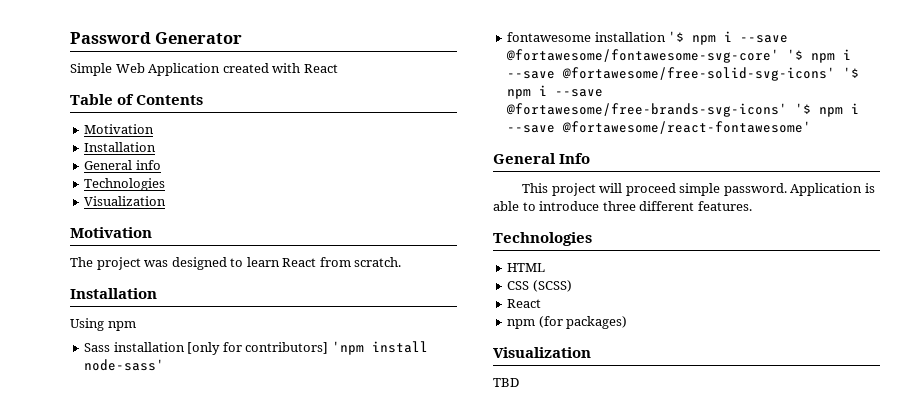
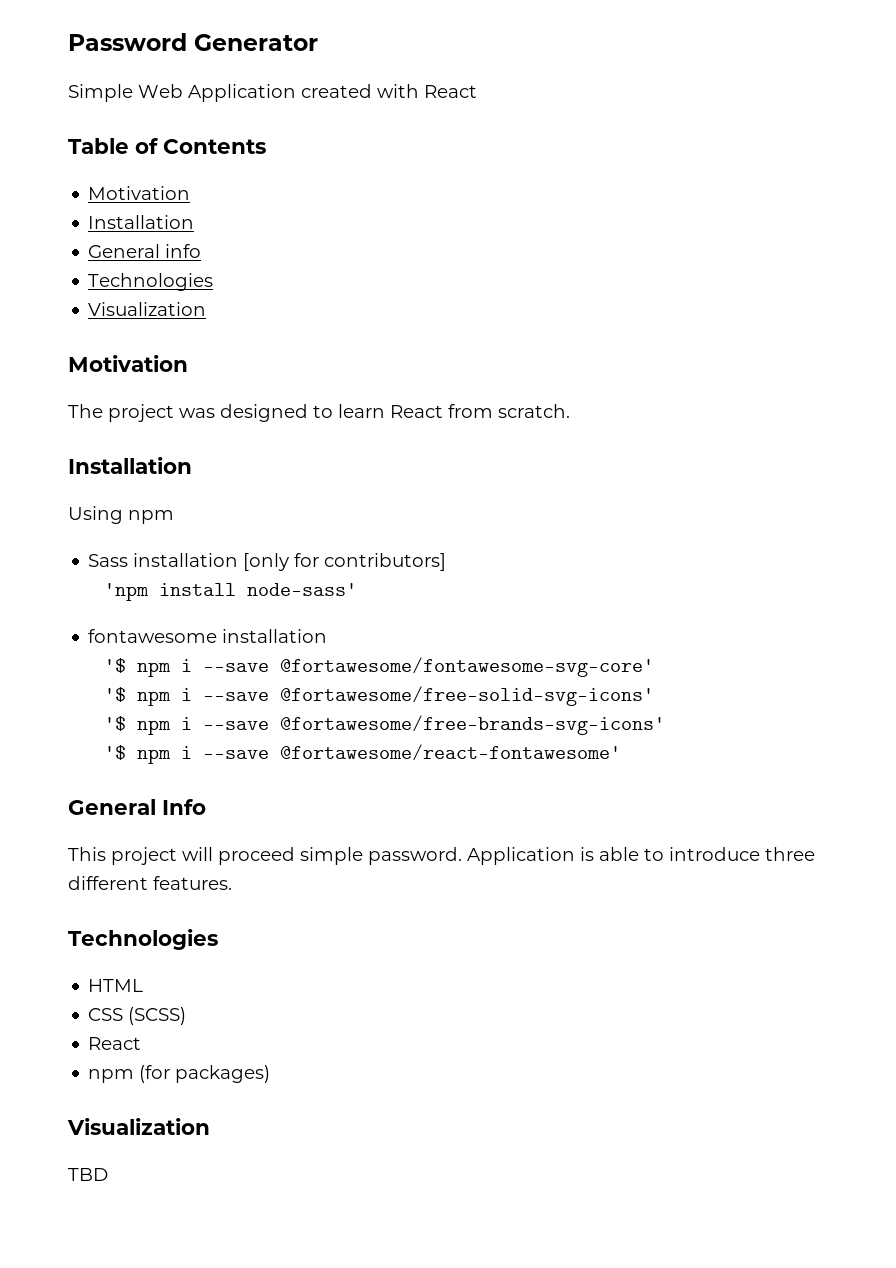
- Sass installation [only for contributors] 'npm install node-sass'
+ Sass installation [only for contributors]
+ 'npm install node-sass'
- fontawesome installation '$ npm i --save @fortawesome/fontawesome-svg-core' '$ npm i --save @fortawesome/free-solid-svg-icons' '$ npm i --save @fortawesome/free-brands-svg-icons' '$ npm i --save @fortawesome/react-fontawesome'
+ fontawesome installation
+ '$ npm i --save @fortawesome/fontawesome-svg-core'
+ '$ npm i --save @fortawesome/free-solid-svg-icons'
+ '$ npm i --save @fortawesome/free-brands-svg-icons'
+ '$ npm i --save @fortawesome/react-fontawesome'

